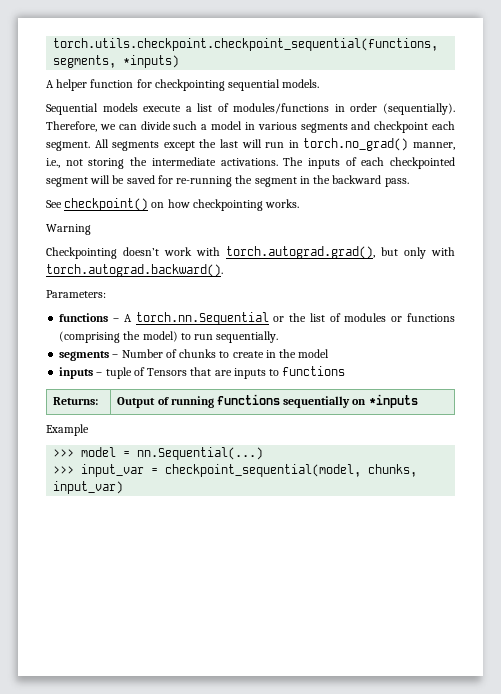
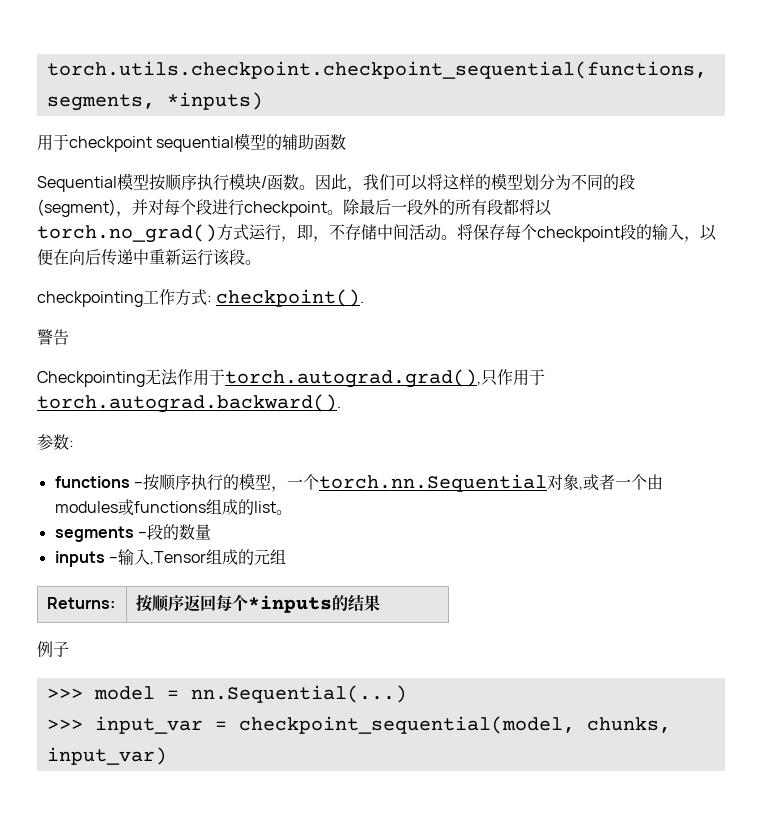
- A helper function for checkpointing sequential models.
- Sequential models execute a list of modules/functions in order (sequentially). Therefore, we can divide such a model in various segments and checkpoint each segment. All segments except the last will run in torch.no_grad() manner, i.e., not storing the intermediate activations. The inputs of each checkpointed segment will be saved for re-running the segment in the backward pass.
- See checkpoint() on how checkpointing works.
- Warning
- Checkpointing doesn’t work with torch.autograd.grad(), but only with torch.autograd.backward().
+ 用于checkpoint sequential模型的辅助函数
+ Sequential模型按顺序执行模块/函数。因此，我们可以将这样的模型划分为不同的段(segment)，并对每个段进行checkpoint。除最后一段外的所有段都将以torch.no_grad()方式运行，即，不存储中间活动。将保存每个checkpoint段的输入，以便在向后传递中重新运行该段。
+ checkpointing工作方式: checkpoint().
+ 警告
+ Checkpointing无法作用于torch.autograd.grad(),只作用于torch.autograd.backward().
- Parameters:
+ 参数:
- functions – A torch.nn.Sequential or the list of modules or functions (comprising the model) to run sequentially.
- segments – Number of chunks to create in the model
- inputs – tuple of Tensors that are inputs to functions
- Returns: | Output of running functions sequentially on *inputs
- Example
+ functions –按顺序执行的模型，一个torch.nn.Sequential对象,或者一个由modules或functions组成的list。
+ segments –段的数量
+ inputs –输入,Tensor组成的元组
+ Returns: | 按顺序返回每个*inputs的结果
+ 例子

